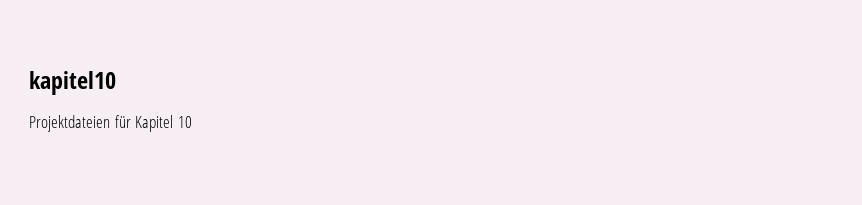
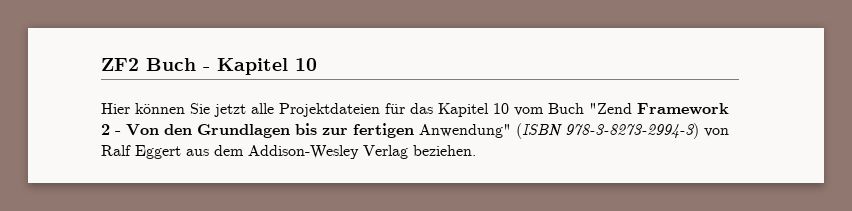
- kapitel10
- Projektdateien für Kapitel 10
+ ZF2 Buch - Kapitel 10
+ Hier können Sie jetzt alle Projektdateien für das Kapitel 10 vom Buch "Zend Framework 2 - Von den Grundlagen bis zur fertigen Anwendung" (ISBN 978-3-8273-2994-3) von Ralf Eggert aus dem Addison-Wesley Verlag beziehen.

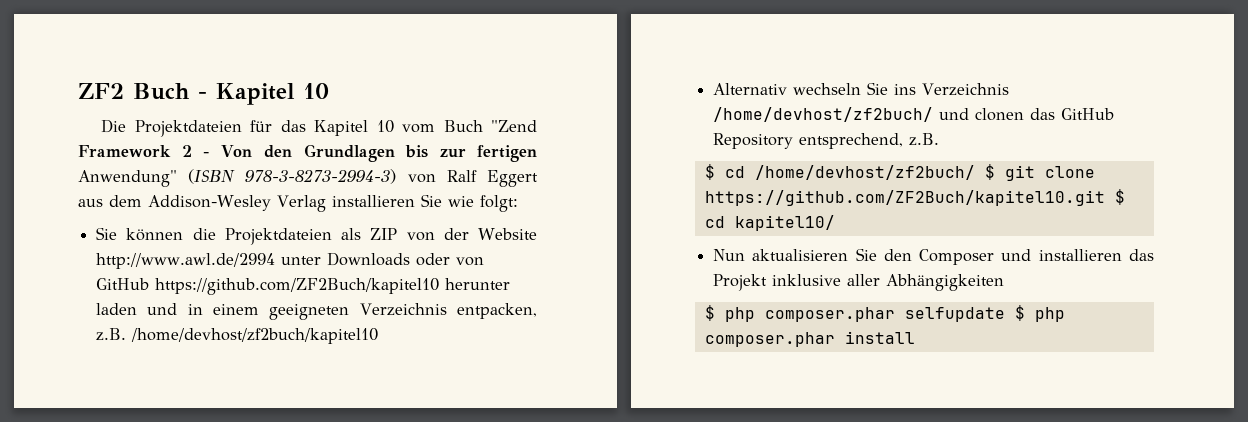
- Hier können Sie jetzt alle Projektdateien für das Kapitel 10 vom Buch "Zend Framework 2 - Von den Grundlagen bis zur fertigen Anwendung" (ISBN 978-3-8273-2994-3) von Ralf Eggert aus dem Addison-Wesley Verlag beziehen.
+ Die Projektdateien für das Kapitel 10 vom Buch "Zend Framework 2 - Von den Grundlagen bis zur fertigen Anwendung" (ISBN 978-3-8273-2994-3) von Ralf Eggert aus dem Addison-Wesley Verlag installieren Sie wie folgt:
+ Sie können die Projektdateien als ZIP von der Website http://www.awl.de/2994 unter Downloads oder von GitHub https://github.com/ZF2Buch/kapitel10 herunter laden und in einem geeigneten Verzeichnis entpacken, z.B. /home/devhost/zf2buch/kapitel10
+ Alternativ wechseln Sie ins Verzeichnis /home/devhost/zf2buch/ und clonen das GitHub Repository entsprechend, z.B.
+ $ cd /home/devhost/zf2buch/ $ git clone https://github.com/ZF2Buch/kapitel10.git $ cd kapitel10/
+ Nun aktualisieren Sie den Composer und installieren das Projekt inklusive aller Abhängigkeiten
+ $ php composer.phar selfupdate $ php composer.phar install

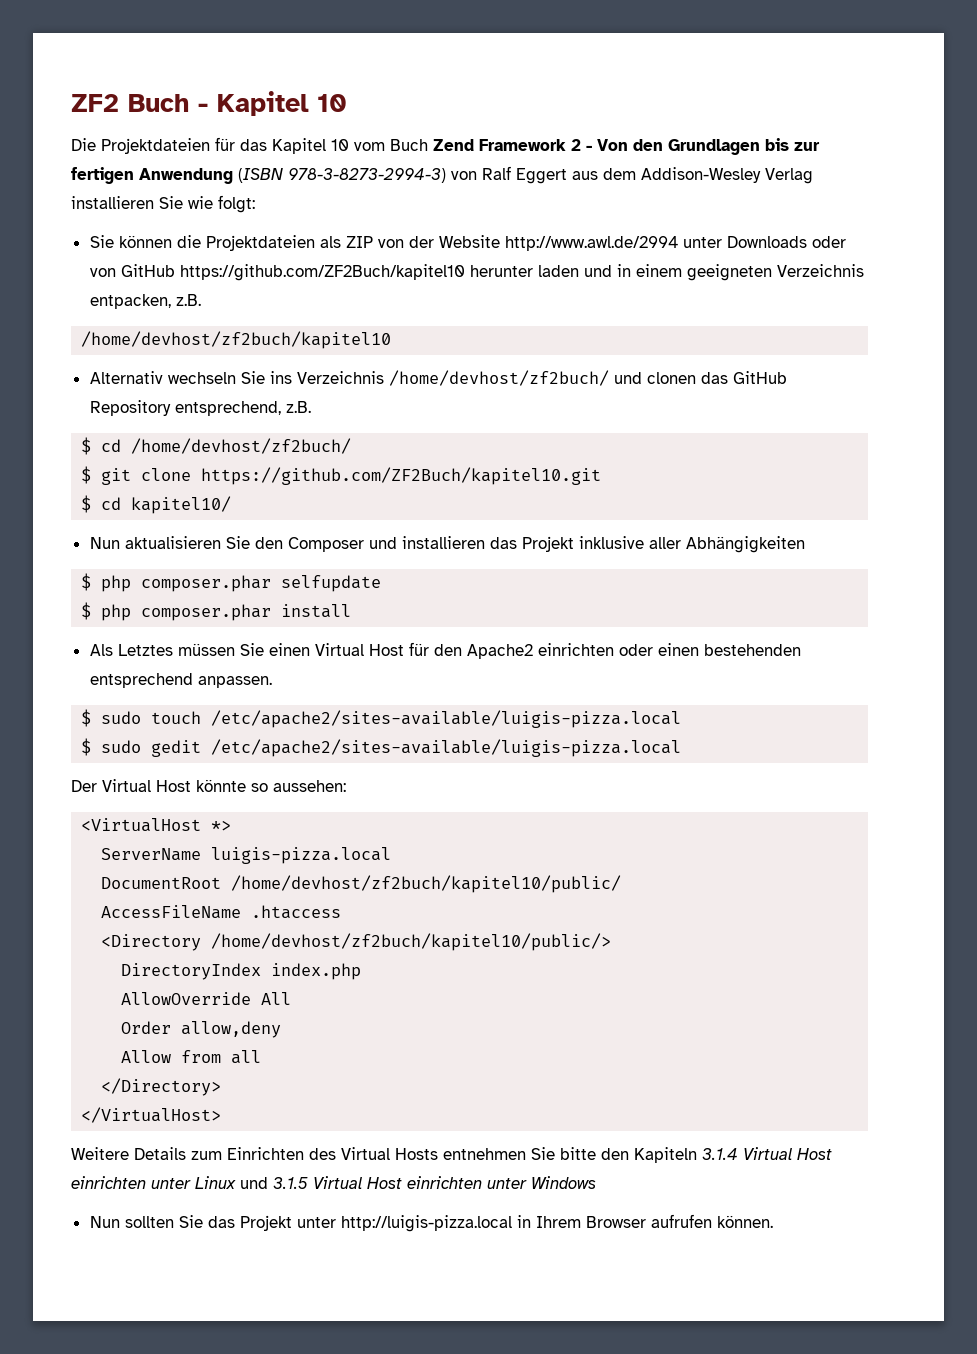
- Die Projektdateien für das Kapitel 10 vom Buch "Zend Framework 2 - Von den Grundlagen bis zur fertigen Anwendung" (ISBN 978-3-8273-2994-3) von Ralf Eggert aus dem Addison-Wesley Verlag installieren Sie wie folgt:
+ Die Projektdateien für das Kapitel 10 vom Buch Zend Framework 2 - Von den Grundlagen bis zur fertigen Anwendung (ISBN 978-3-8273-2994-3) von Ralf Eggert aus dem Addison-Wesley Verlag installieren Sie wie folgt:
- Sie können die Projektdateien als ZIP von der Website http://www.awl.de/2994 unter Downloads oder von GitHub https://github.com/ZF2Buch/kapitel10 herunter laden und in einem geeigneten Verzeichnis entpacken, z.B. /home/devhost/zf2buch/kapitel10
+ Sie können die Projektdateien als ZIP von der Website http://www.awl.de/2994 unter Downloads oder von GitHub https://github.com/ZF2Buch/kapitel10 herunter laden und in einem geeigneten Verzeichnis entpacken, z.B.
+ /home/devhost/zf2buch/kapitel10
- $ cd /home/devhost/zf2buch/ $ git clone https://github.com/ZF2Buch/kapitel10.git $ cd kapitel10/
+ $ cd /home/devhost/zf2buch/
+ $ git clone https://github.com/ZF2Buch/kapitel10.git
+ $ cd kapitel10/
- $ php composer.phar selfupdate $ php composer.phar install
+ $ php composer.phar selfupdate
+ $ php composer.phar install
+ Als Letztes müssen Sie einen Virtual Host für den Apache2 einrichten oder einen bestehenden entsprechend anpassen.
+ $ sudo touch /etc/apache2/sites-available/luigis-pizza.local
+ $ sudo gedit /etc/apache2/sites-available/luigis-pizza.local
+ Der Virtual Host könnte so aussehen:
+ <VirtualHost *>
+ ServerName luigis-pizza.local
+ DocumentRoot /home/devhost/zf2buch/kapitel10/public/
+ AccessFileName .htaccess
+ <Directory /home/devhost/zf2buch/kapitel10/public/>
+ DirectoryIndex index.php
+ AllowOverride All
+ Order allow,deny
+ Allow from all
+ </Directory>
+ </VirtualHost>
+ Weitere Details zum Einrichten des Virtual Hosts entnehmen Sie bitte den Kapiteln 3.1.4 Virtual Host einrichten unter Linux und 3.1.5 Virtual Host einrichten unter Windows
+ Nun sollten Sie das Projekt unter http://luigis-pizza.local in Ihrem Browser aufrufen können.

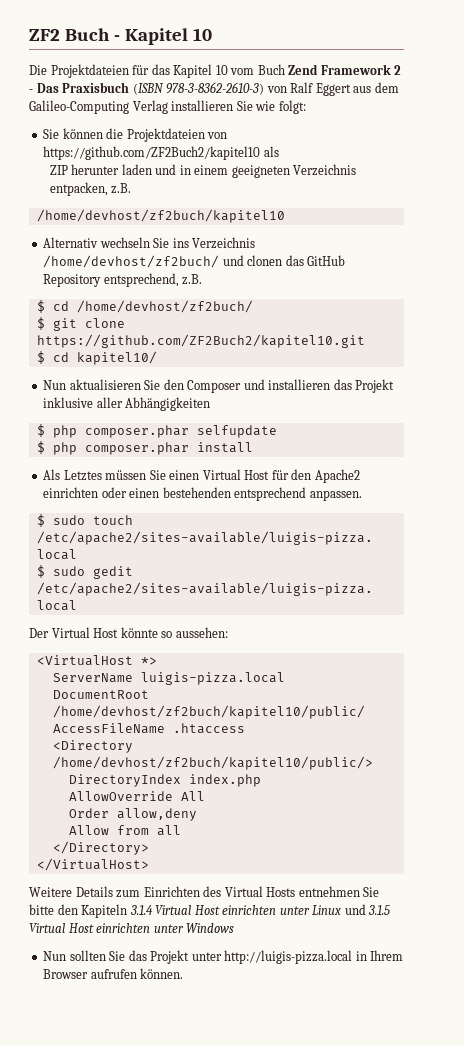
- Die Projektdateien für das Kapitel 10 vom Buch Zend Framework 2 - Von den Grundlagen bis zur fertigen Anwendung (ISBN 978-3-8273-2994-3) von Ralf Eggert aus dem Addison-Wesley Verlag installieren Sie wie folgt:
+ Die Projektdateien für das Kapitel 10 vom Buch Zend Framework 2 - Das Praxisbuch (ISBN 978-3-8362-2610-3) von Ralf Eggert aus dem Galileo-Computing Verlag installieren Sie wie folgt:
- Sie können die Projektdateien als ZIP von der Website http://www.awl.de/2994 unter Downloads oder von GitHub https://github.com/ZF2Buch/kapitel10 herunter laden und in einem geeigneten Verzeichnis entpacken, z.B.
+ Sie können die Projektdateien von https://github.com/ZF2Buch2/kapitel10 als
+ ZIP herunter laden und in einem geeigneten Verzeichnis entpacken, z.B.
- $ git clone https://github.com/ZF2Buch/kapitel10.git
+ $ git clone https://github.com/ZF2Buch2/kapitel10.git

